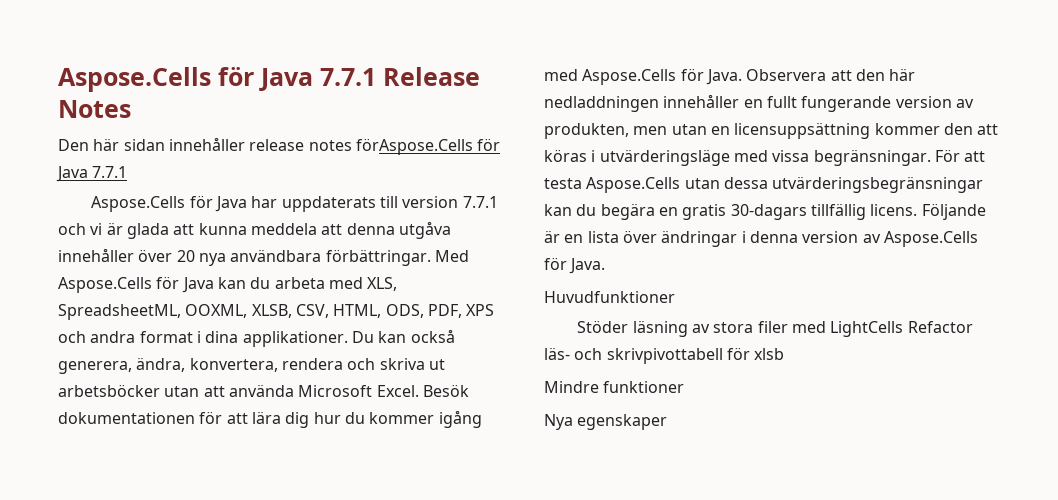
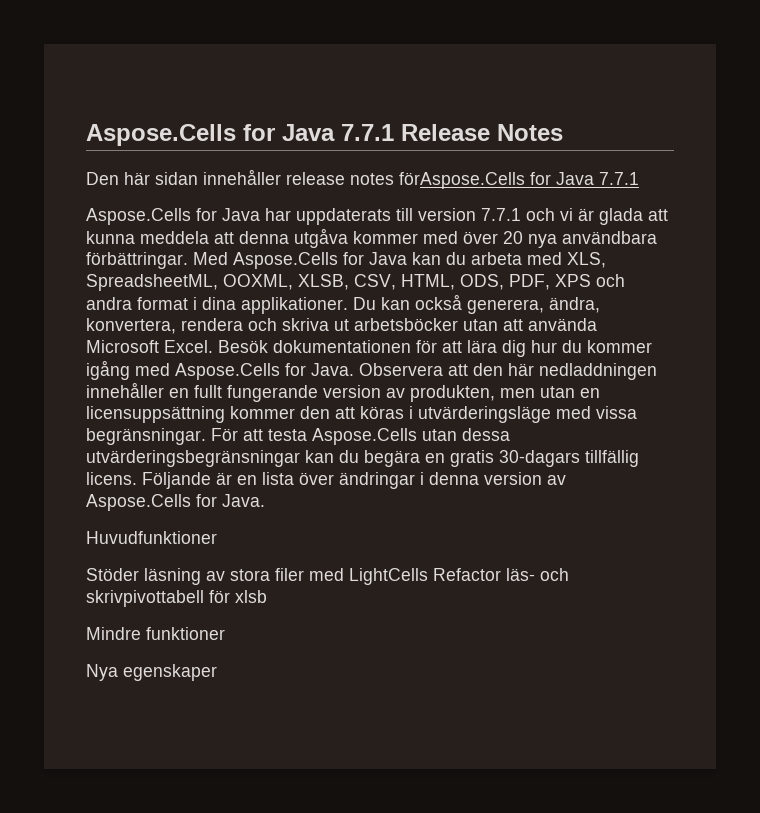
- Aspose.Cells för Java 7.7.1 Release Notes
+ Aspose.Cells for Java 7.7.1 Release Notes
- Den här sidan innehåller release notes förAspose.Cells för Java 7.7.1
+ Den här sidan innehåller release notes förAspose.Cells for Java 7.7.1
- Aspose.Cells för Java har uppdaterats till version 7.7.1 och vi är glada att kunna meddela att denna utgåva innehåller över 20 nya användbara förbättringar.
+ Aspose.Cells for Java har uppdaterats till version 7.7.1 och vi är glada att kunna meddela att denna utgåva kommer med över 20 nya användbara förbättringar.
- Med Aspose.Cells för Java kan du arbeta med XLS, SpreadsheetML, OOXML, XLSB, CSV, HTML, ODS, PDF, XPS och andra format i dina applikationer.
+ Med Aspose.Cells for Java kan du arbeta med XLS, SpreadsheetML, OOXML, XLSB, CSV, HTML, ODS, PDF, XPS och andra format i dina applikationer.
- Besök dokumentationen för att lära dig hur du kommer igång med Aspose.Cells för Java.
+ Besök dokumentationen för att lära dig hur du kommer igång med Aspose.Cells for Java.
- Följande är en lista över ändringar i denna version av Aspose.Cells för Java.
+ Följande är en lista över ändringar i denna version av Aspose.Cells for Java.

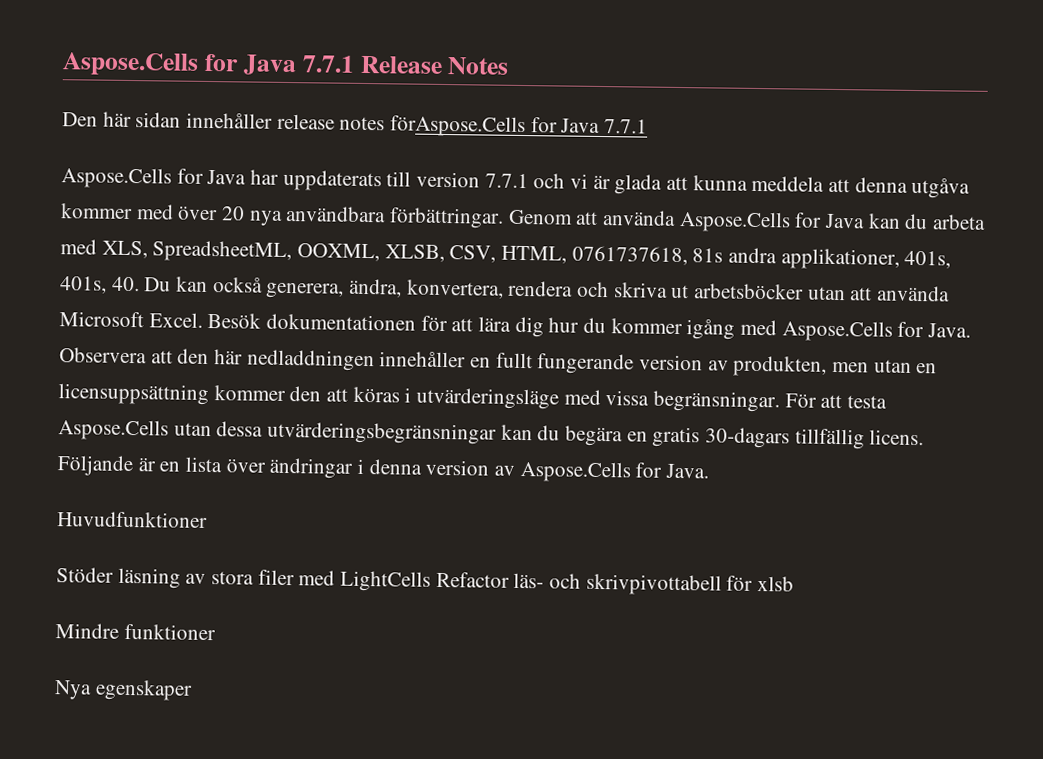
- Med Aspose.Cells for Java kan du arbeta med XLS, SpreadsheetML, OOXML, XLSB, CSV, HTML, ODS, PDF, XPS och andra format i dina applikationer. Du kan också generera, ändra, konvertera, rendera och skriva ut arbetsböcker utan att använda Microsoft Excel.
+ Genom att använda Aspose.Cells for Java kan du arbeta med XLS, SpreadsheetML, OOXML, XLSB, CSV, HTML, 0761737618, 81s andra applikationer, 401s, 401s, 40. Du kan också generera, ändra, konvertera, rendera och skriva ut arbetsböcker utan att använda Microsoft Excel.

